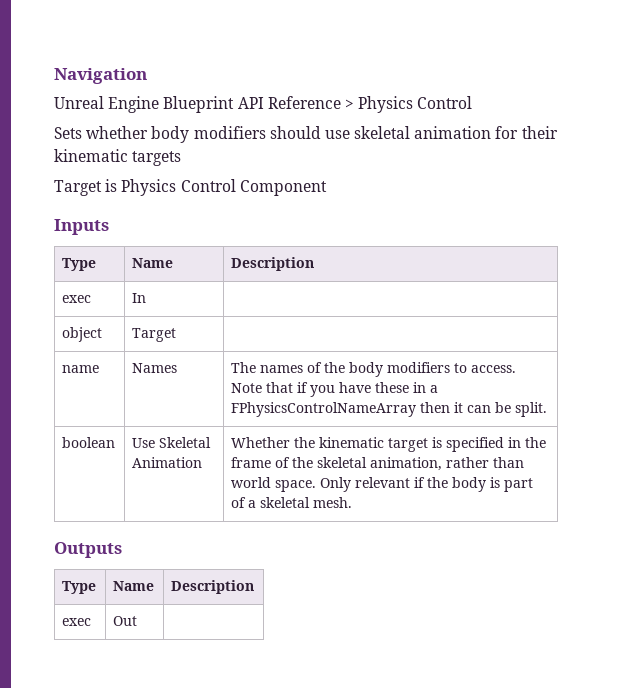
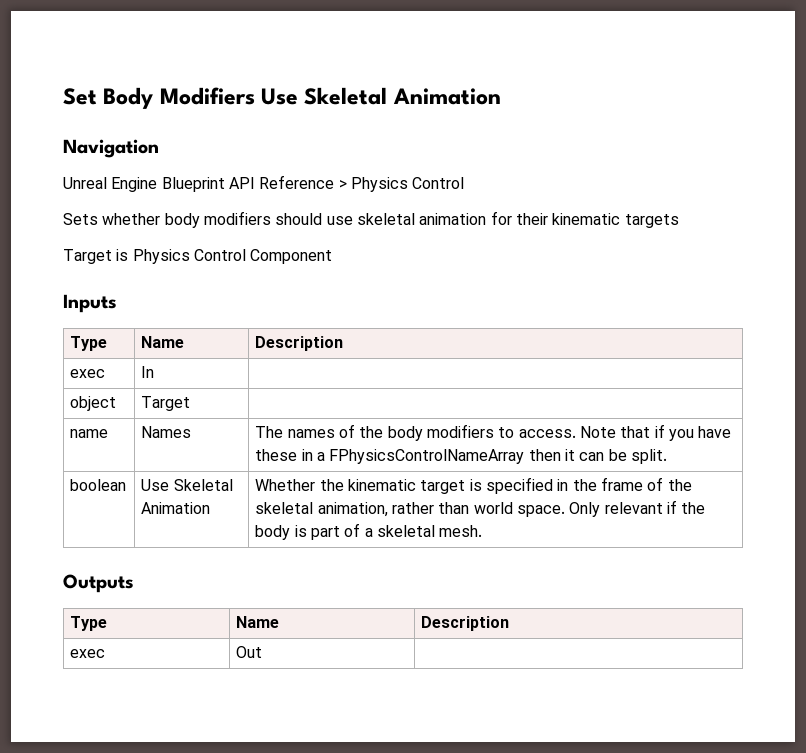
+ Set Body Modifiers Use Skeletal Animation

